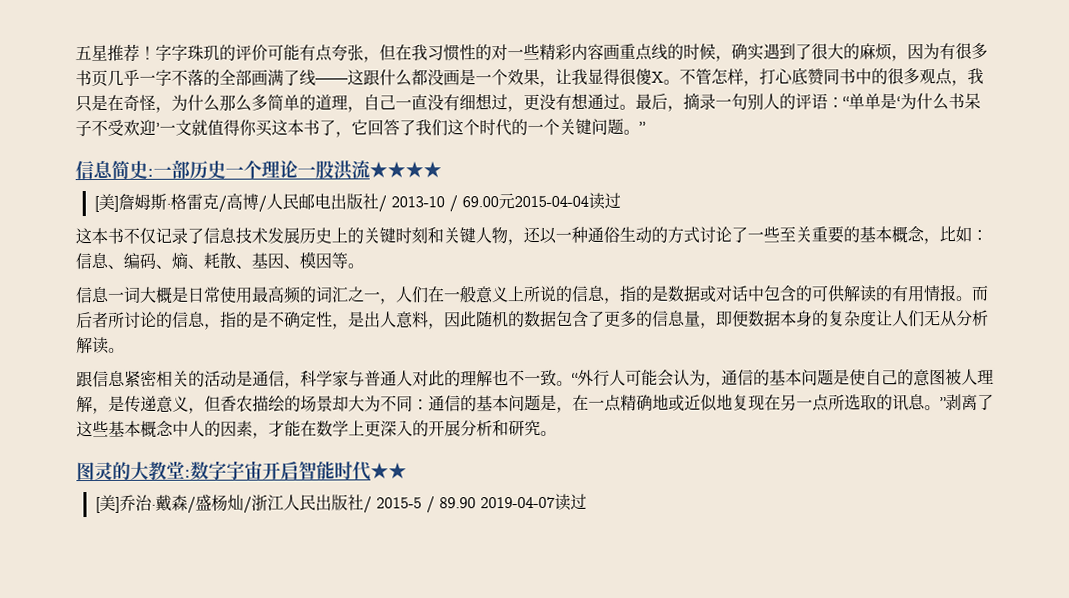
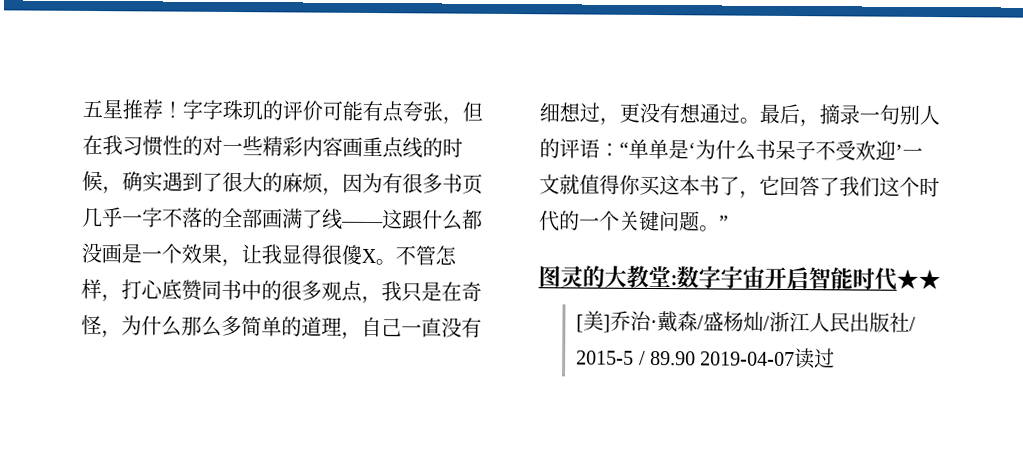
- 信息简史:一部历史一个理论一股洪流★★★★
- [美]詹姆斯·格雷克/高博/人民邮电出版社/ 2013-10 / 69.00元2015-04-04读过
- 这本书不仅记录了信息技术发展历史上的关键时刻和关键人物，还以一种通俗生动的方式讨论了一些至关重要的基本概念，比如：信息、编码、熵、耗散、基因、模因等。
- 信息一词大概是日常使用最高频的词汇之一，人们在一般意义上所说的信息，指的是数据或对话中包含的可供解读的有用情报。而后者所讨论的信息，指的是不确定性，是出人意料，因此随机的数据包含了更多的信息量，即便数据本身的复杂度让人们无从分析解读。
- 跟信息紧密相关的活动是通信，科学家与普通人对此的理解也不一致。“外行人可能会认为，通信的基本问题是使自己的意图被人理解，是传递意义，但香农描绘的场景却大为不同：通信的基本问题是，在一点精确地或近似地复现在另一点所选取的讯息。”剥离了这些基本概念中人的因素，才能在数学上更深入的开展分析和研究。

